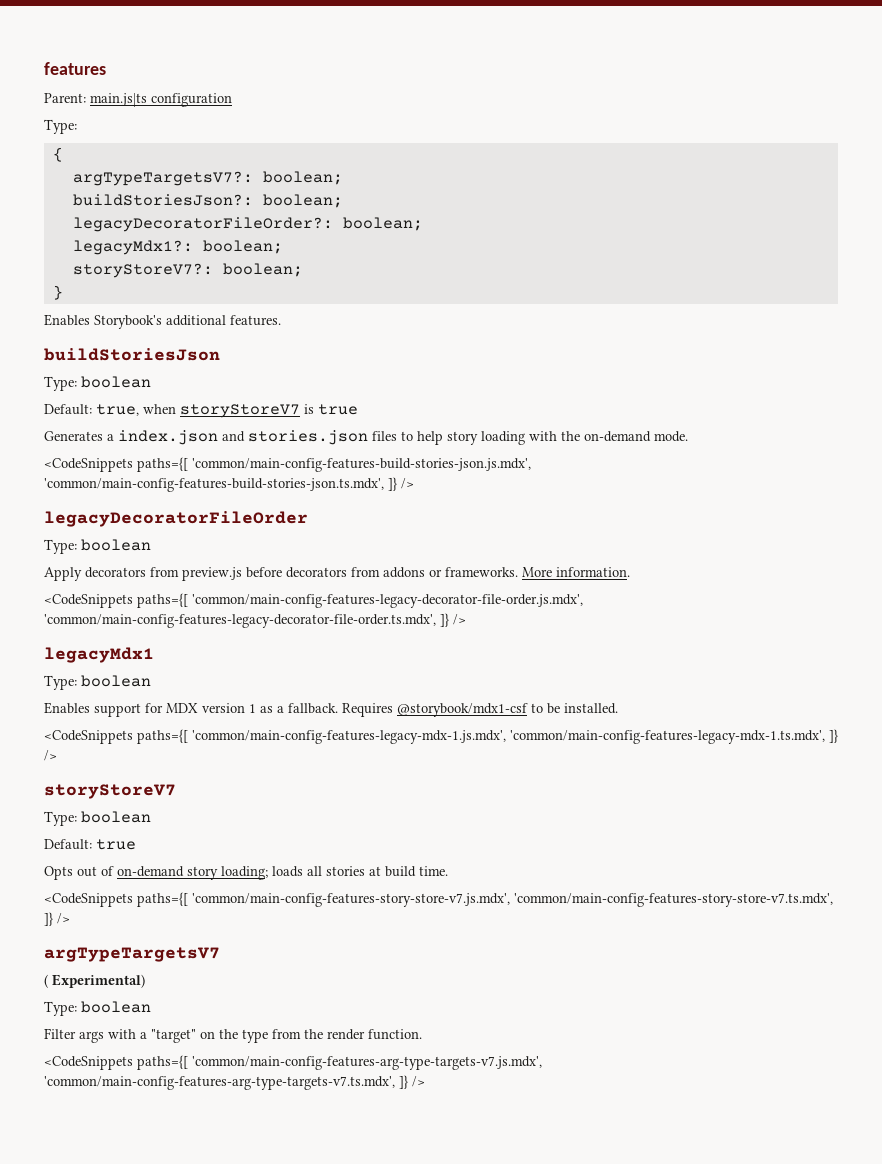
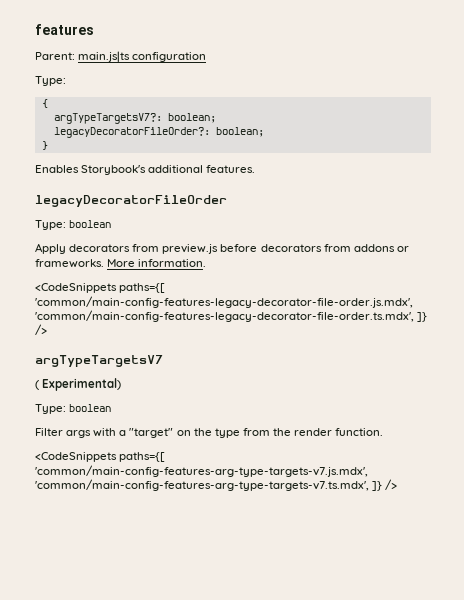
- buildStoriesJson?: boolean;
- legacyMdx1?: boolean;
- storyStoreV7?: boolean;
- buildStoriesJson
- Type: boolean
- Default: true, when storyStoreV7 is true
- Generates a index.json and stories.json files to help story loading with the on-demand mode.
- <CodeSnippets paths={[ 'common/main-config-features-build-stories-json.js.mdx', 'common/main-config-features-build-stories-json.ts.mdx', ]} />
- legacyMdx1
- Type: boolean
- Enables support for MDX version 1 as a fallback. Requires @storybook/mdx1-csf to be installed.
- <CodeSnippets paths={[ 'common/main-config-features-legacy-mdx-1.js.mdx', 'common/main-config-features-legacy-mdx-1.ts.mdx', ]} />
- storyStoreV7
- Type: boolean
- Default: true
- Opts out of on-demand story loading; loads all stories at build time.
- <CodeSnippets paths={[ 'common/main-config-features-story-store-v7.js.mdx', 'common/main-config-features-story-store-v7.ts.mdx', ]} />

